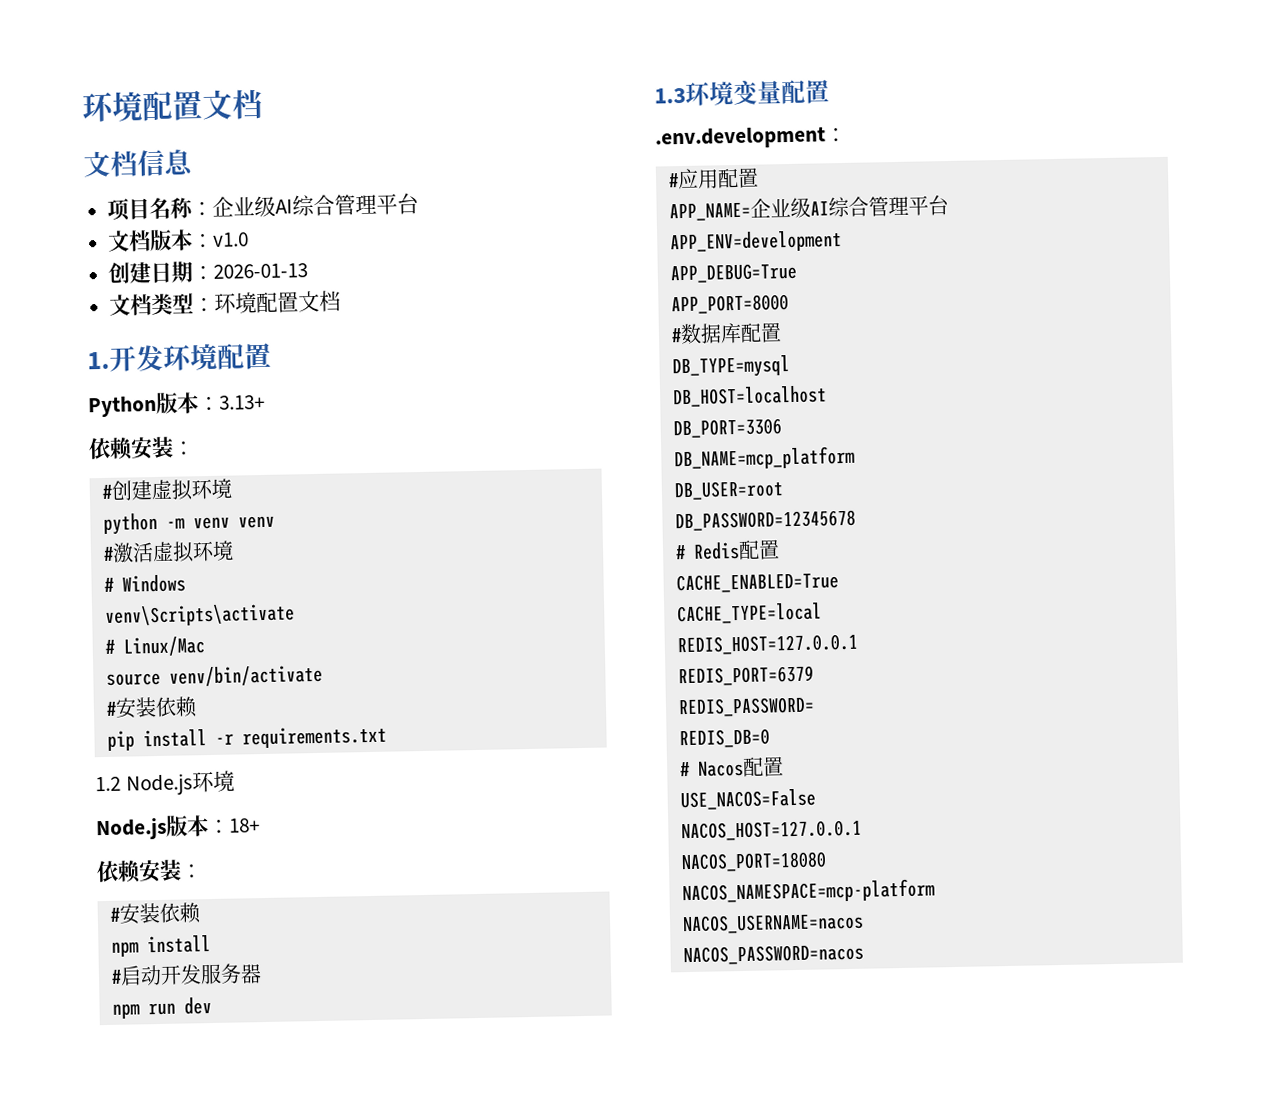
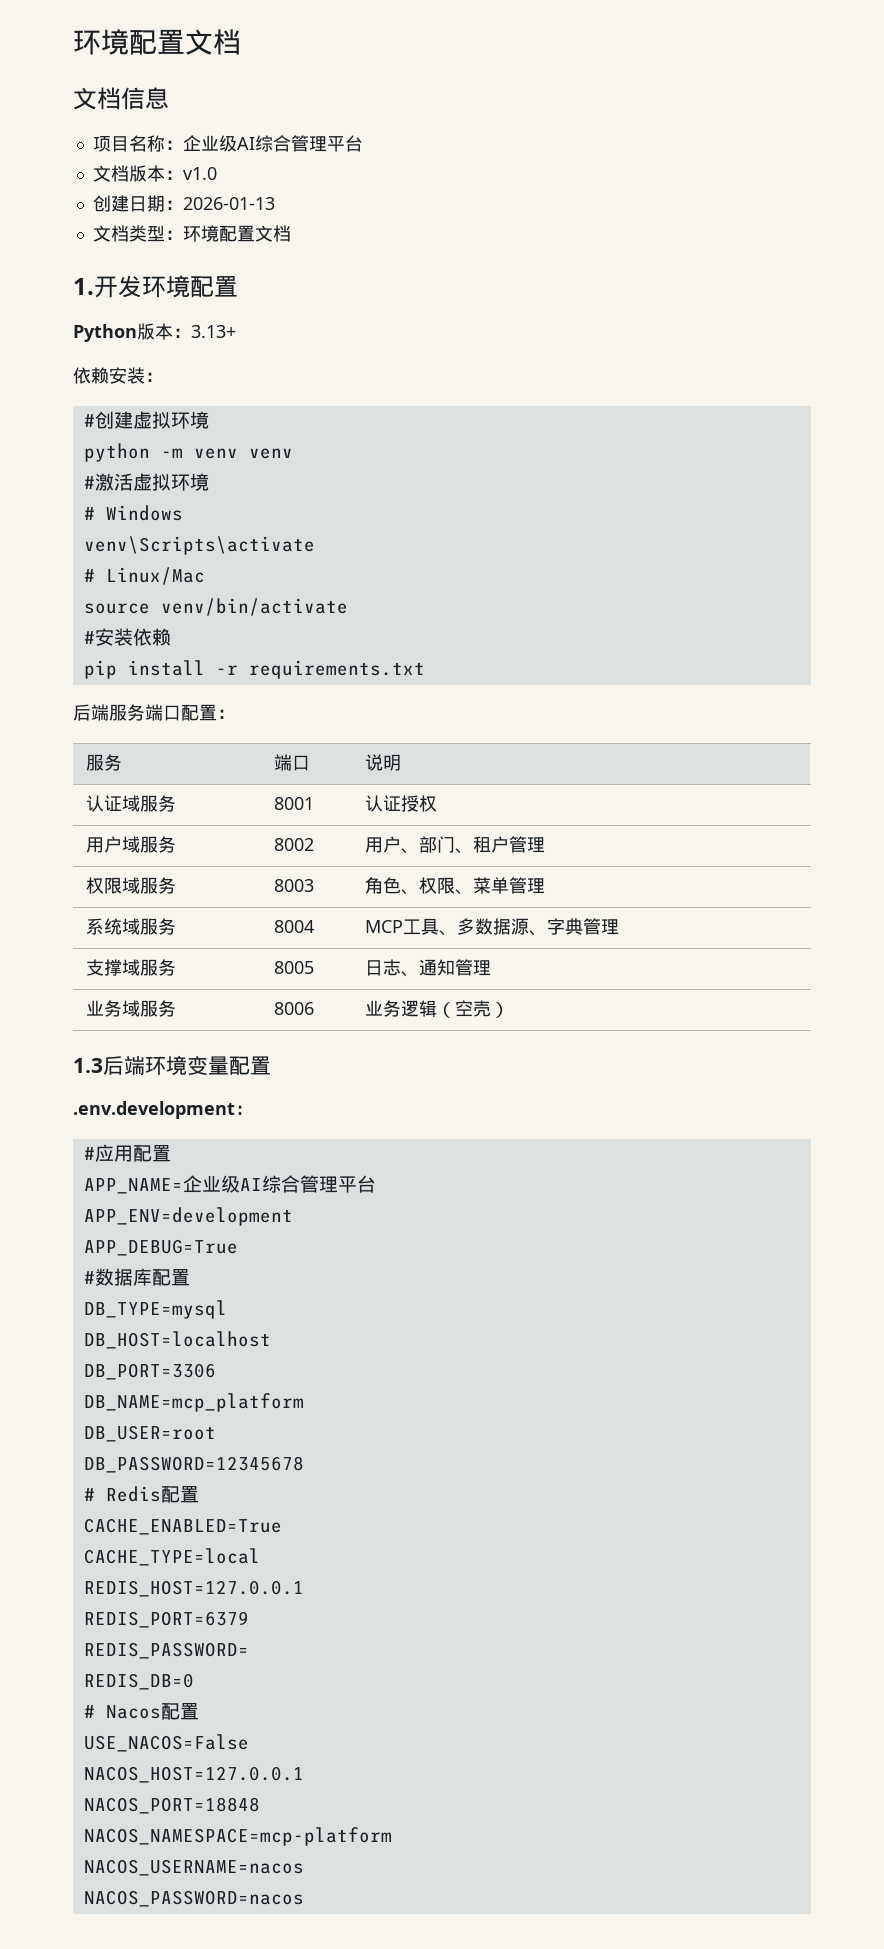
- 1.2 Node.js环境
- Node.js版本：18+
- 依赖安装：
- #安装依赖
- npm install
- #启动开发服务器
- npm run dev
+ 后端服务端口配置：
+ 服务 | 端口 | 说明
+ 认证域服务 | 8001 | 认证授权
+ 用户域服务 | 8002 | 用户、部门、租户管理
+ 权限域服务 | 8003 | 角色、权限、菜单管理
+ 系统域服务 | 8004 | MCP工具、多数据源、字典管理
+ 支撑域服务 | 8005 | 日志、通知管理
+ 业务域服务 | 8006 | 业务逻辑（空壳）
- 1.3环境变量配置
+ 1.3后端环境变量配置
- APP_PORT=8000
- NACOS_PORT=18080
+ NACOS_PORT=18848

